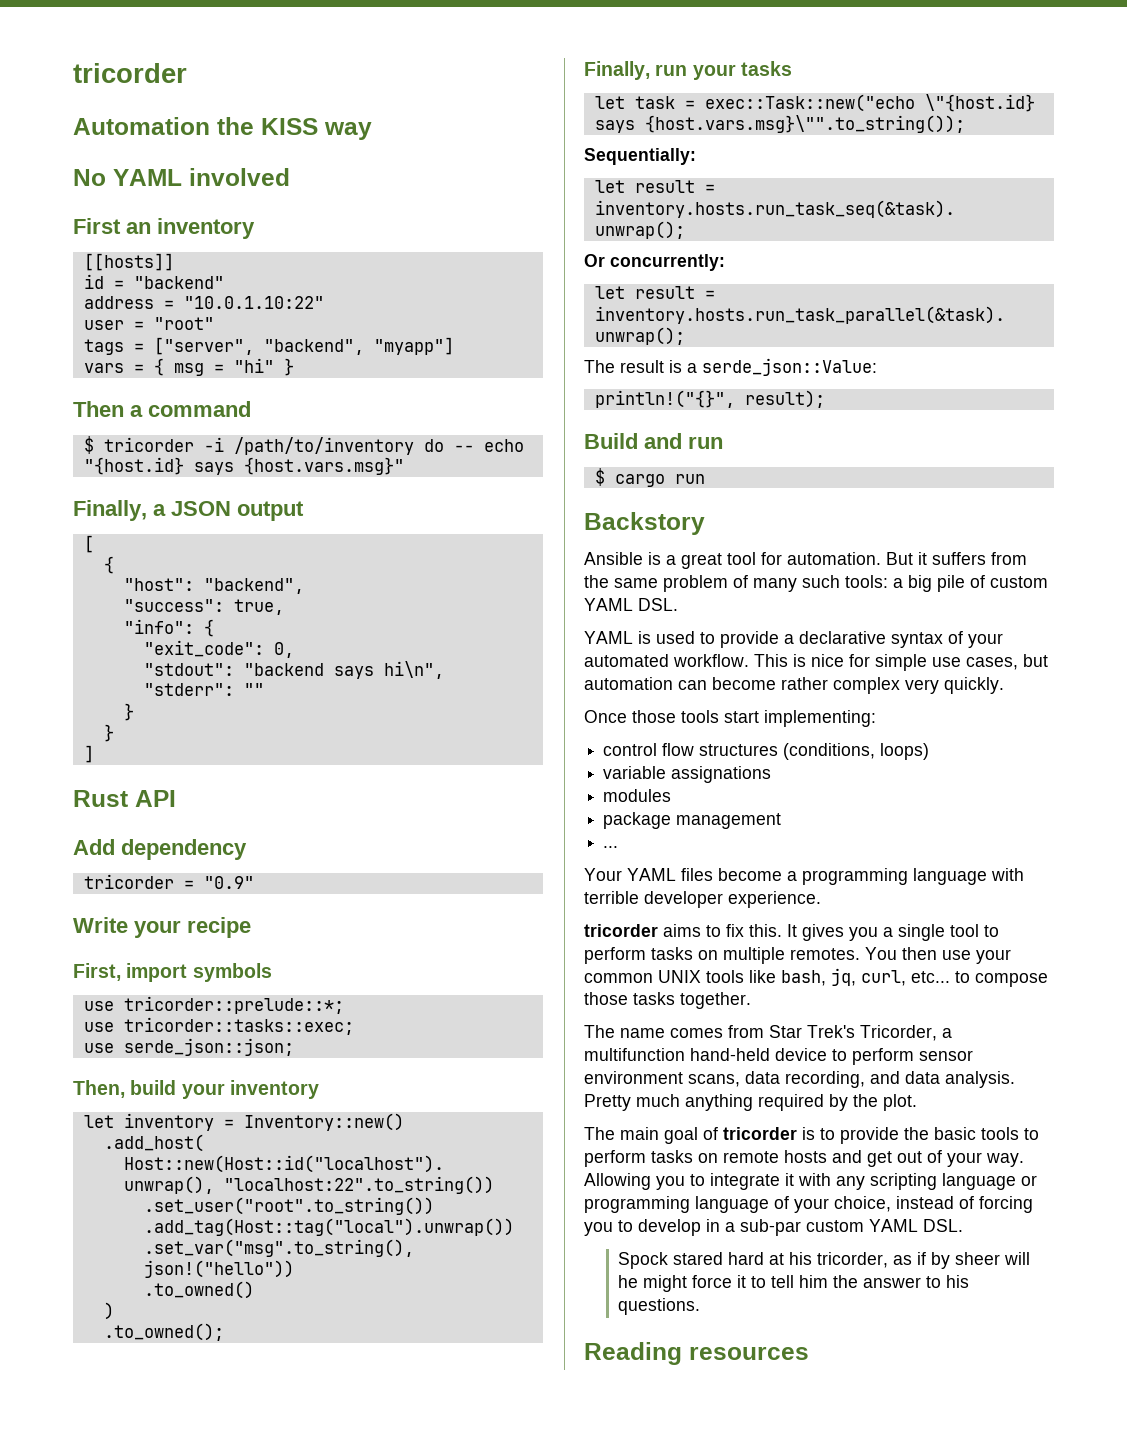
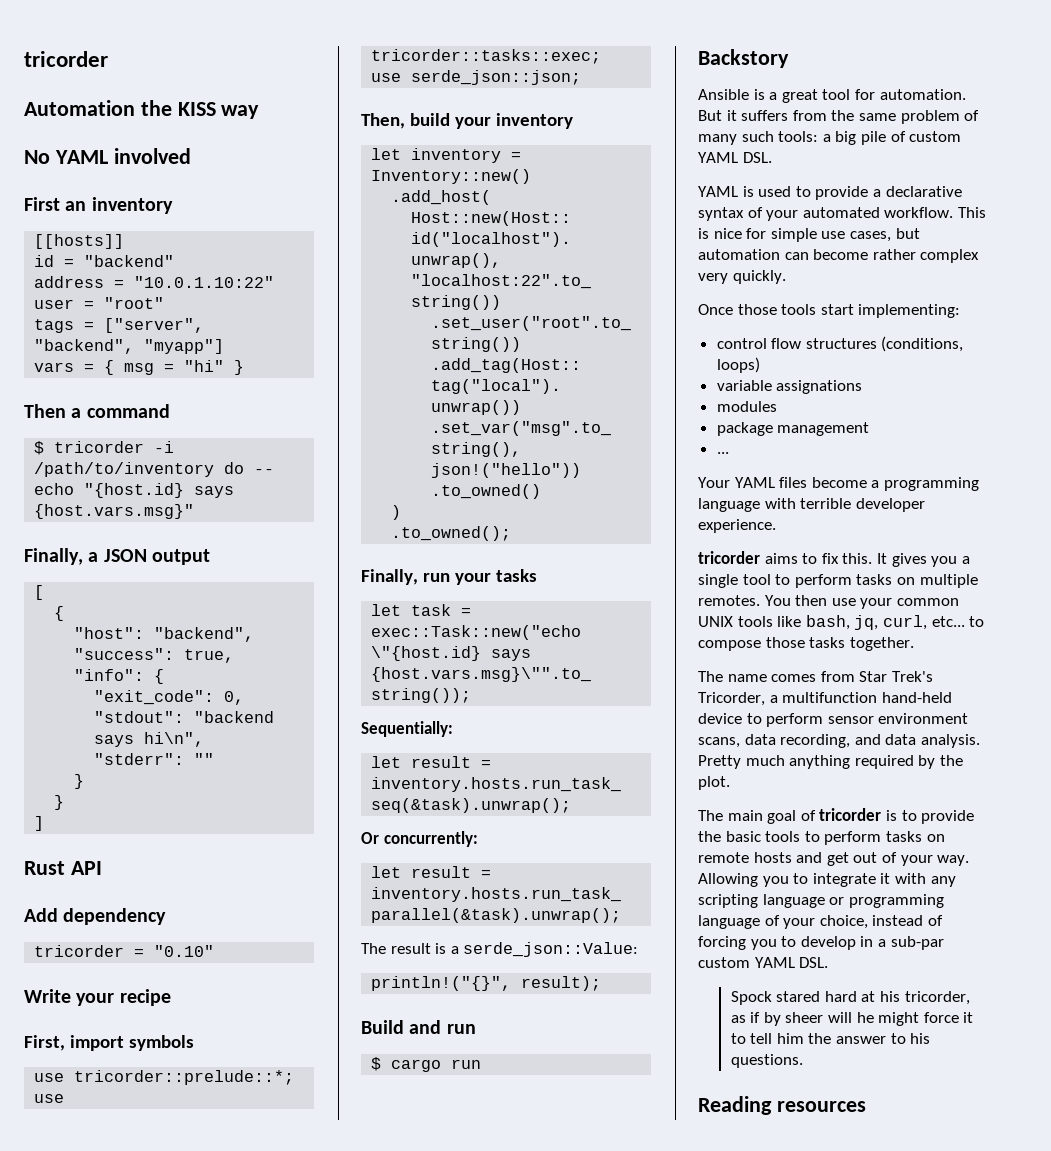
- tricorder = "0.9"
+ tricorder = "0.10"

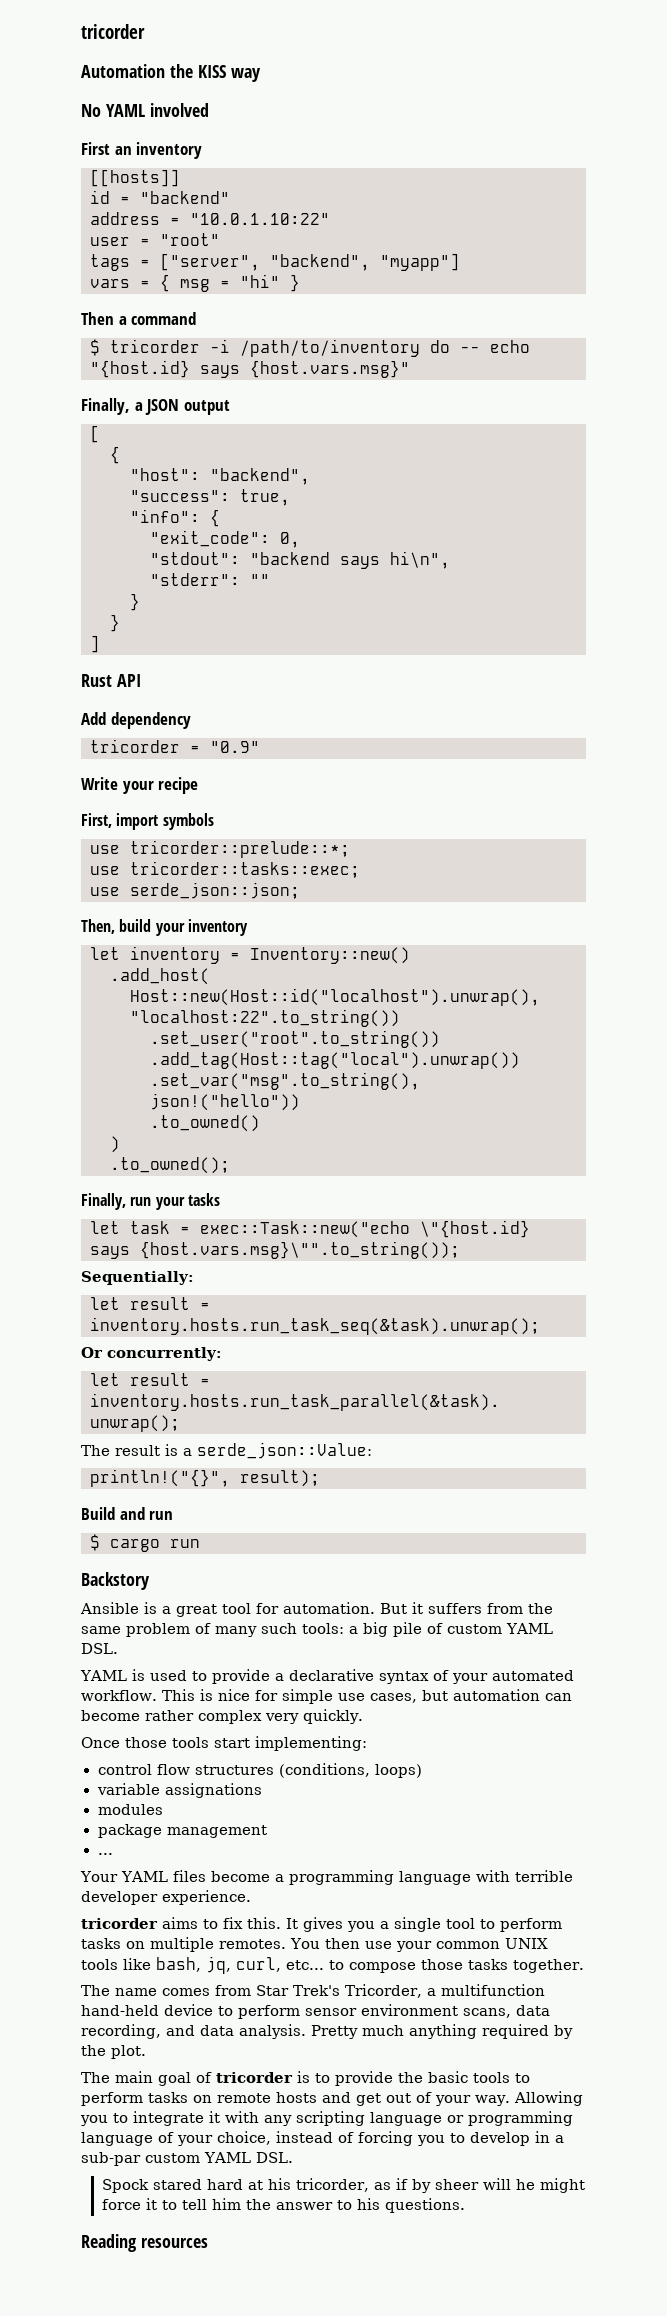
- tricorder = "0.10"
+ tricorder = "0.9"

